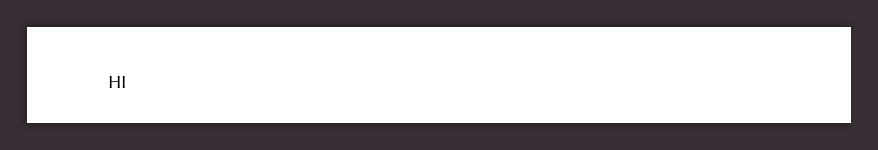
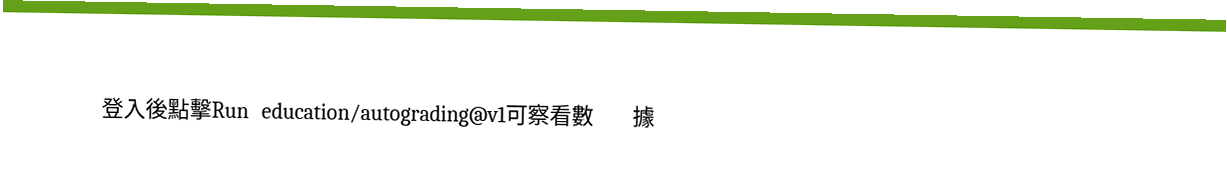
- HI
+ 登入後點擊Run education/autograding@v1可察看數據

